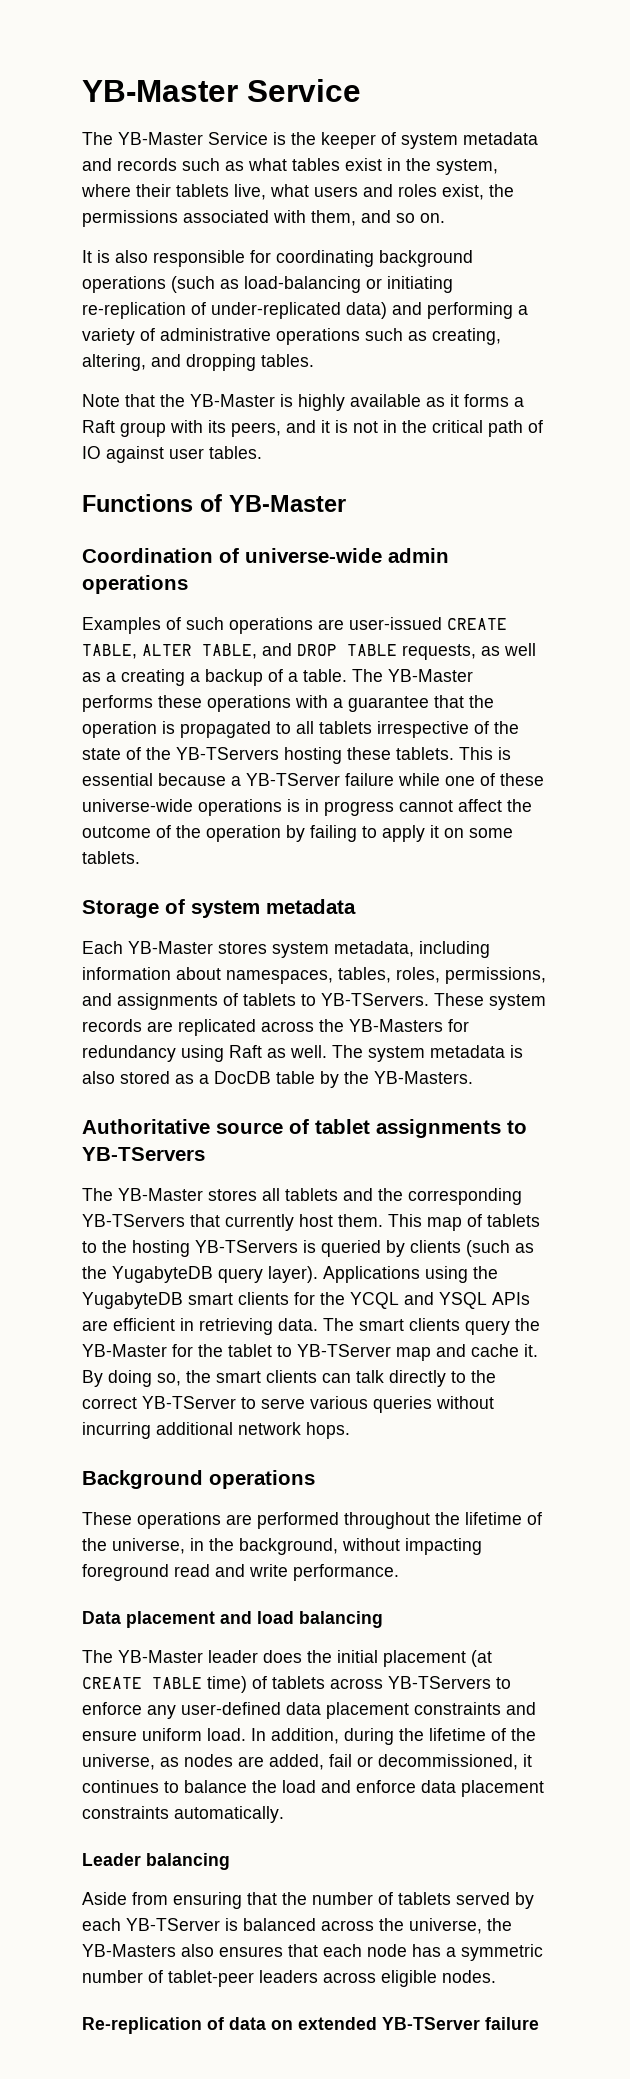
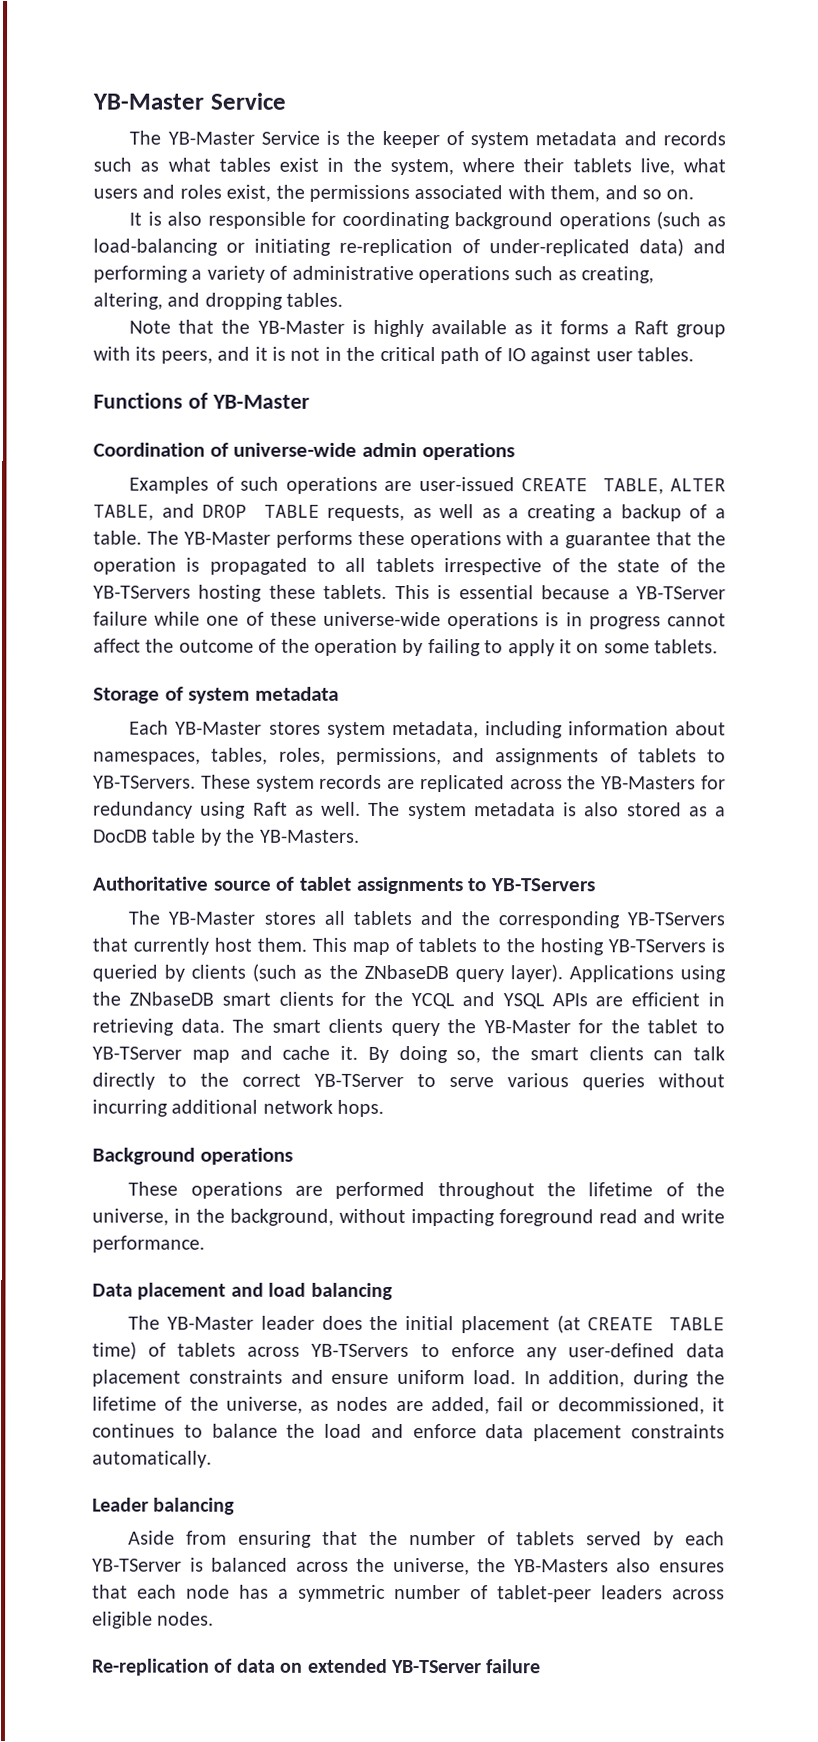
- This map of tablets to the hosting YB-TServers is queried by clients (such as the YugabyteDB query layer).
+ This map of tablets to the hosting YB-TServers is queried by clients (such as the ZNbaseDB query layer).
- Applications using the YugabyteDB smart clients for the YCQL and YSQL APIs are efficient in retrieving data.
+ Applications using the ZNbaseDB smart clients for the YCQL and YSQL APIs are efficient in retrieving data.

